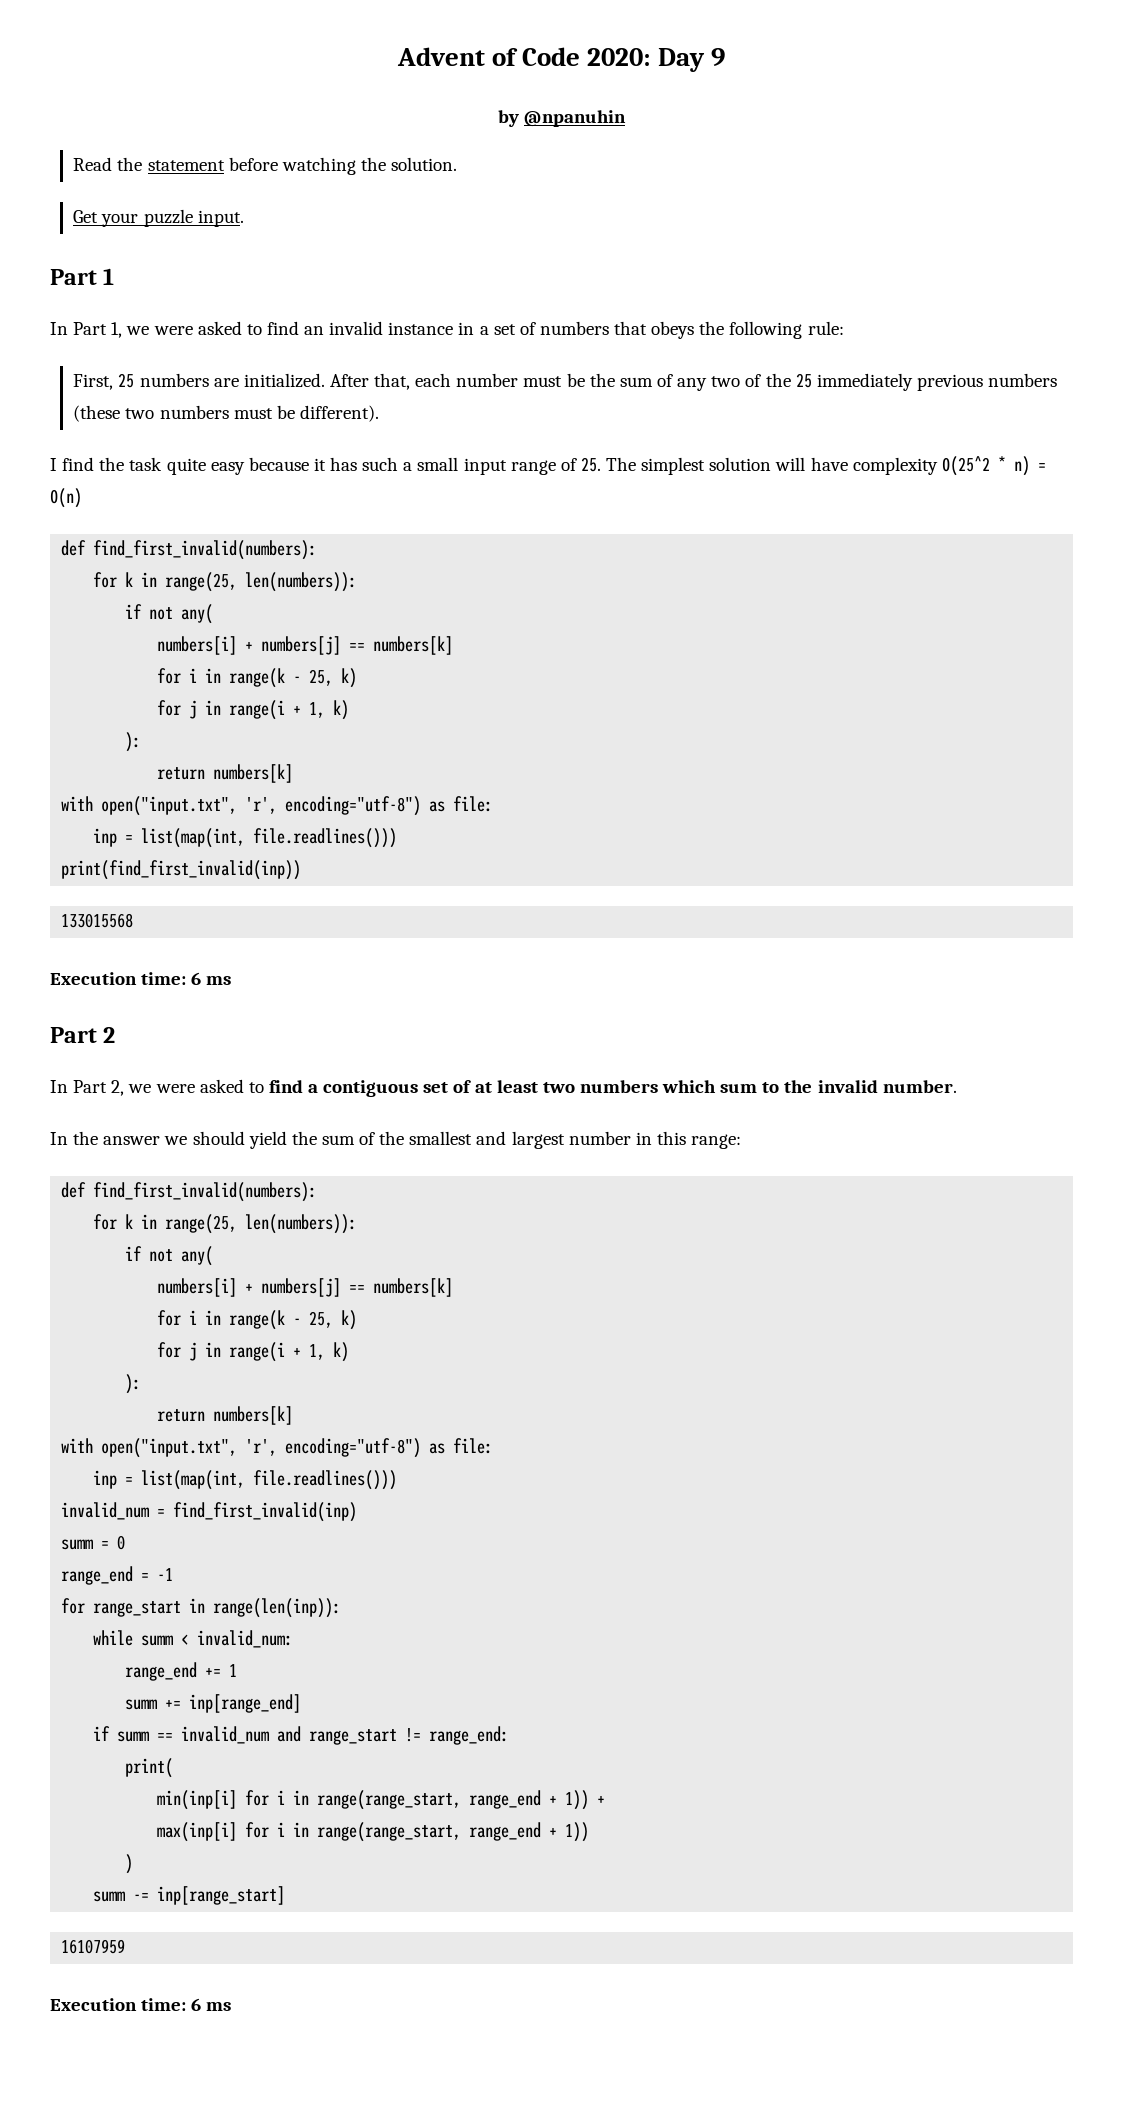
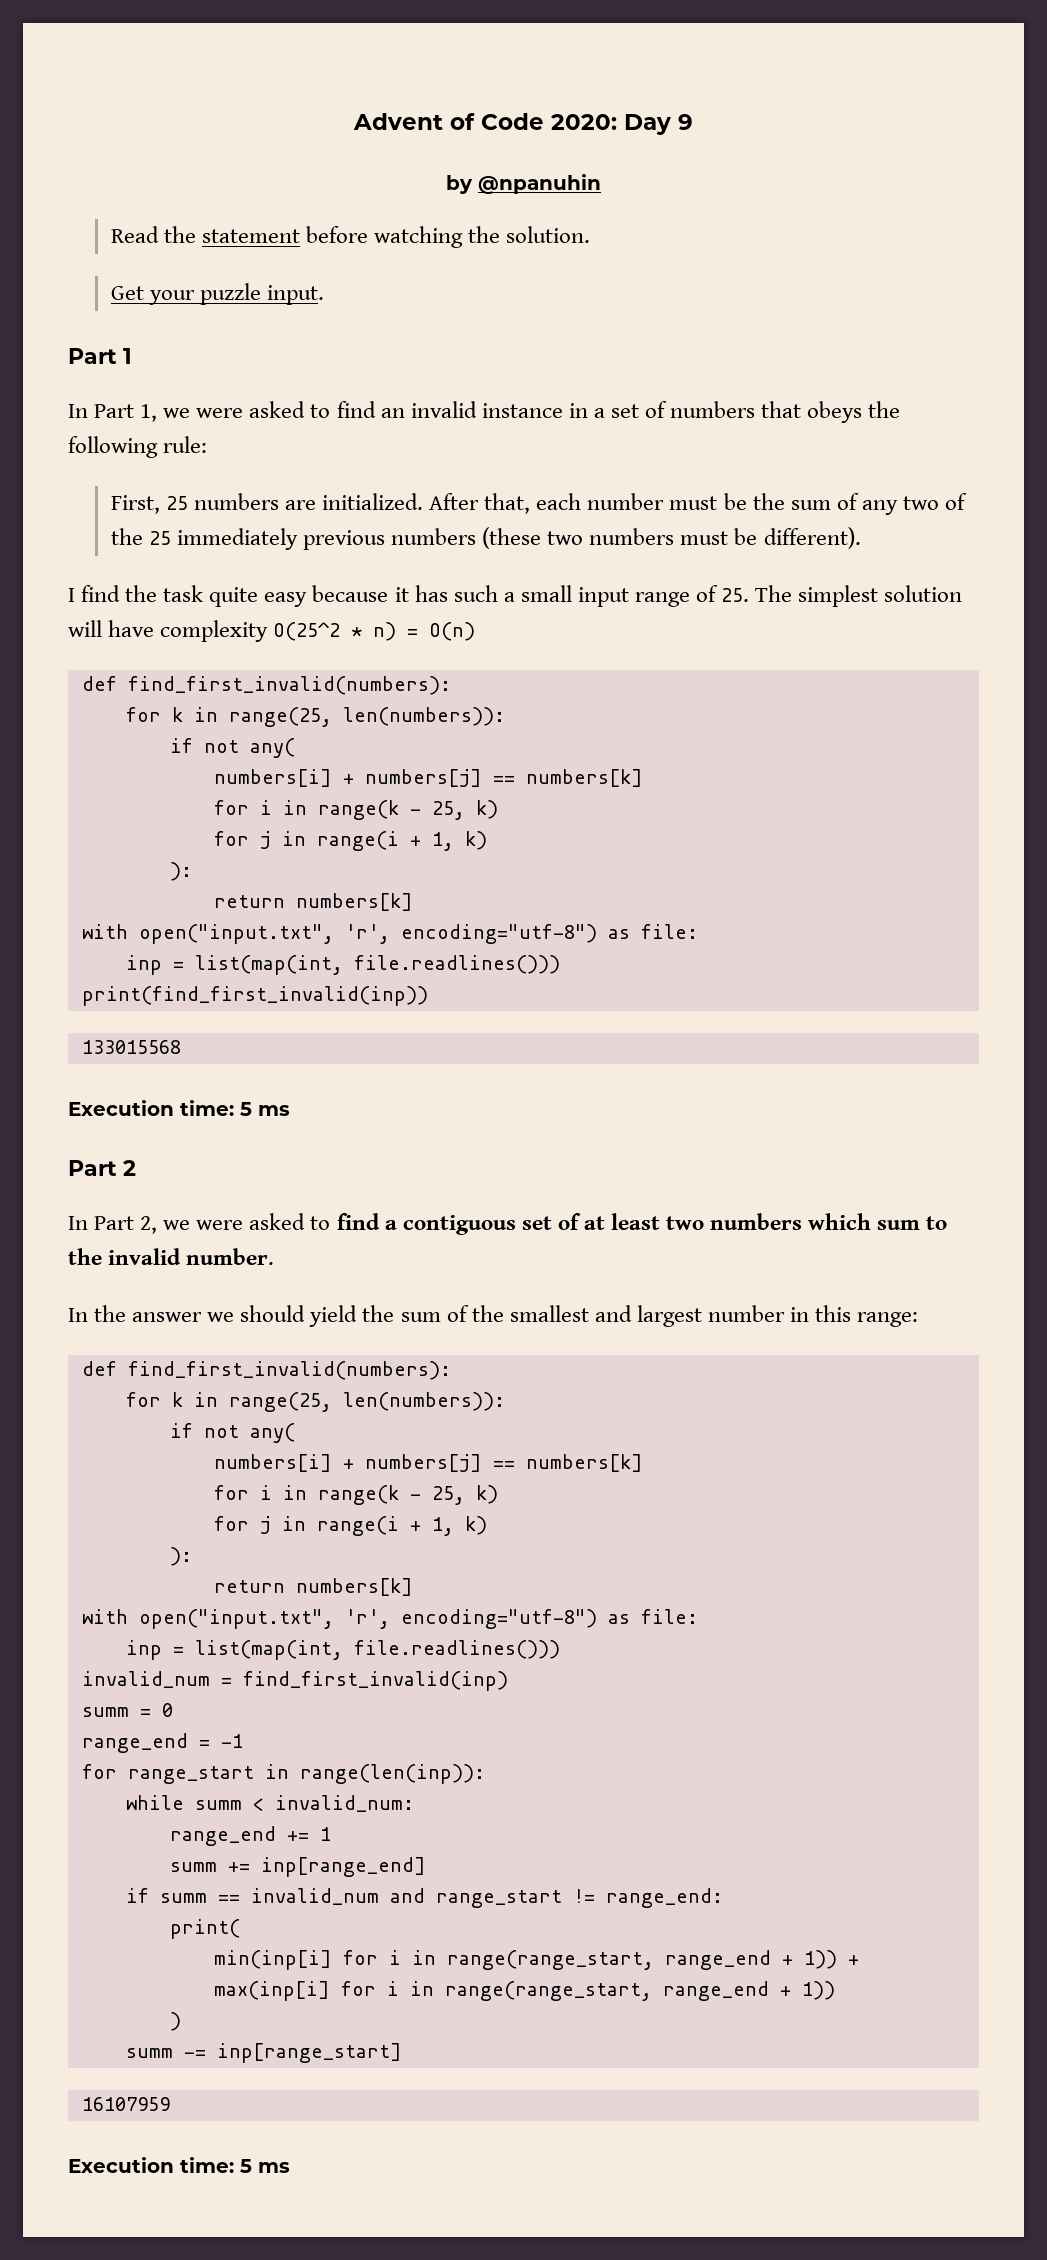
  133015568
- Execution time: 6 ms
+ Execution time: 5 ms
  16107959
- Execution time: 6 ms
+ Execution time: 5 ms

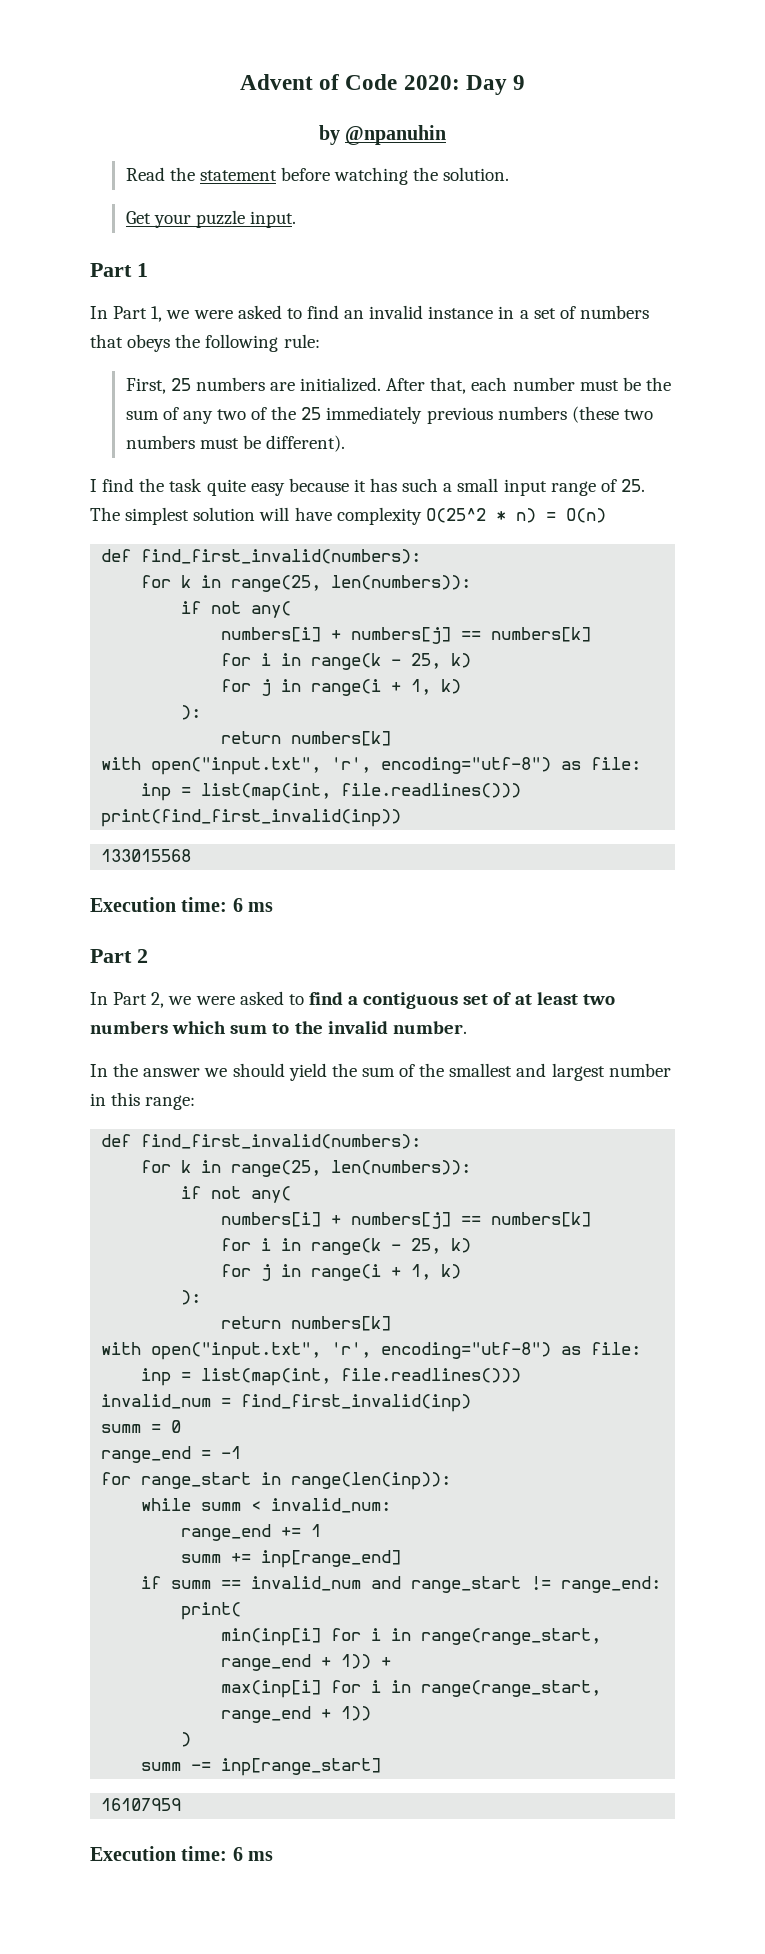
  133015568
- Execution time: 5 ms
+ Execution time: 6 ms
  16107959
- Execution time: 5 ms
+ Execution time: 6 ms

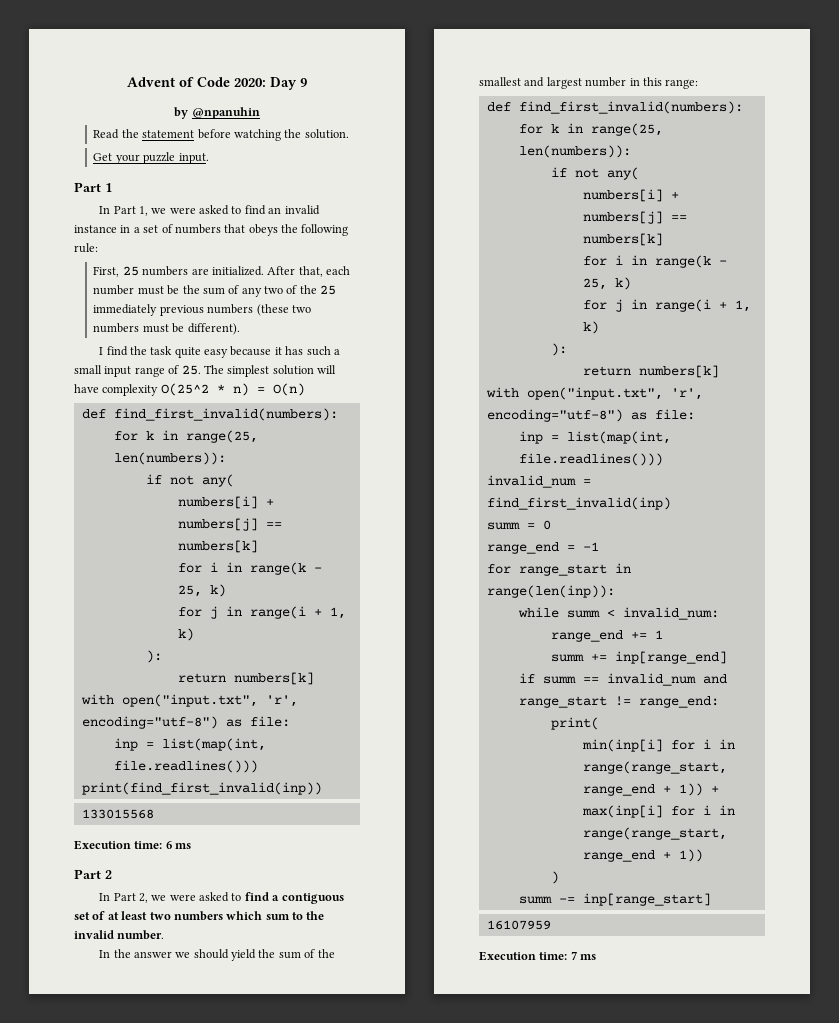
  16107959
- Execution time: 6 ms
+ Execution time: 7 ms

